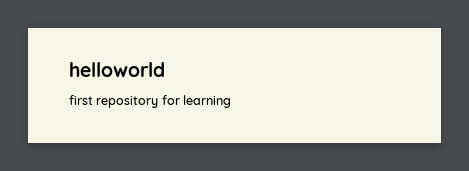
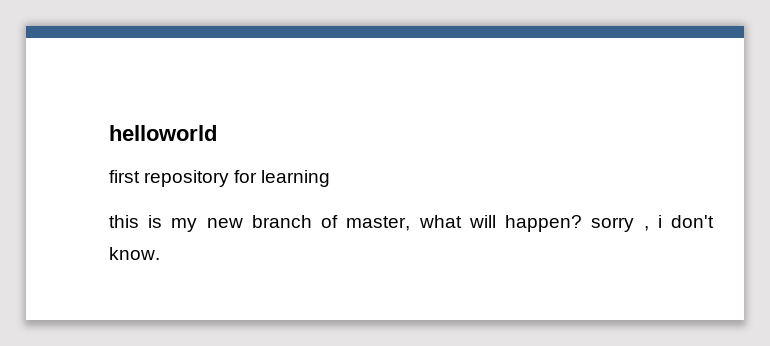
+ this is my new branch of master, what will happen? sorry , i don't know.

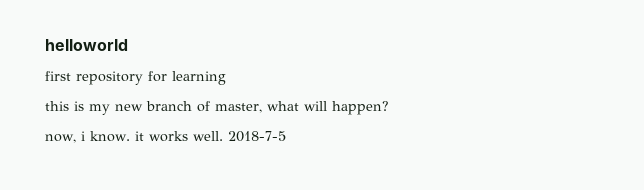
- this is my new branch of master, what will happen? sorry , i don't know.
+ this is my new branch of master, what will happen?
+ now, i know. it works well. 2018-7-5

